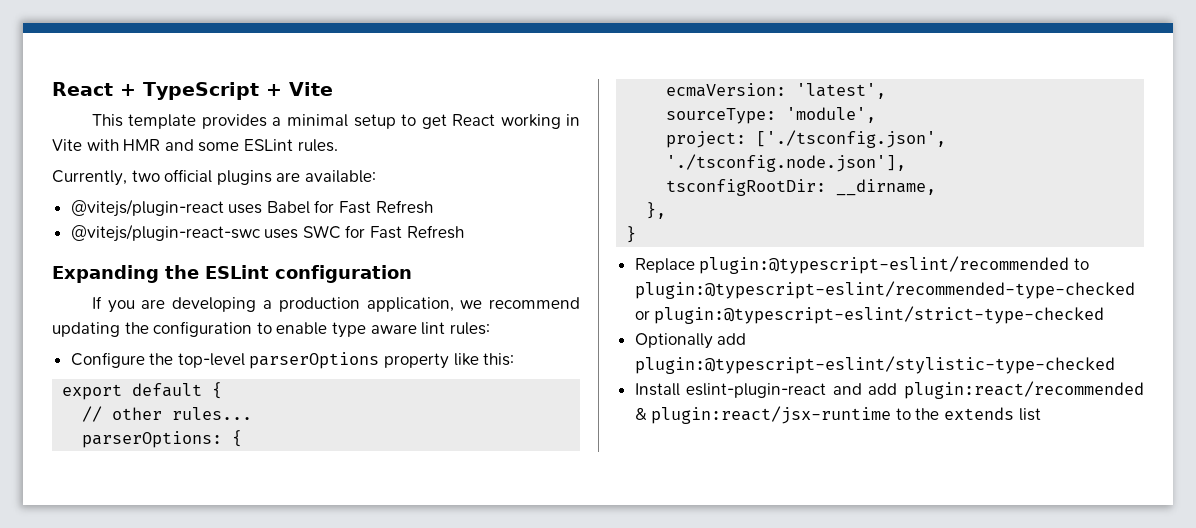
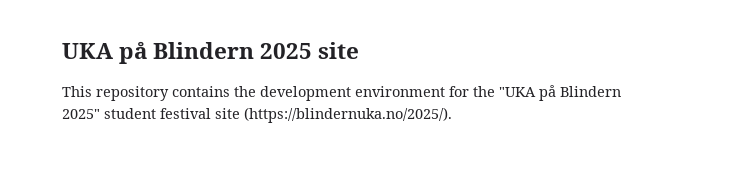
- React + TypeScript + Vite
- This template provides a minimal setup to get React working in Vite with HMR and some ESLint rules.
- Currently, two official plugins are available:
- @vitejs/plugin-react uses Babel for Fast Refresh
- @vitejs/plugin-react-swc uses SWC for Fast Refresh
- Expanding the ESLint configuration
- If you are developing a production application, we recommend updating the configuration to enable type aware lint rules:
- Configure the top-level parserOptions property like this:
- export default {
- // other rules...
- parserOptions: {
- ecmaVersion: 'latest',
- sourceType: 'module',
- project: ['./tsconfig.json', './tsconfig.node.json'],
- tsconfigRootDir: __dirname,
- },
- }
- Replace plugin:@typescript-eslint/recommended to plugin:@typescript-eslint/recommended-type-checked or plugin:@typescript-eslint/strict-type-checked
- Optionally add plugin:@typescript-eslint/stylistic-type-checked
- Install eslint-plugin-react and add plugin:react/recommended & plugin:react/jsx-runtime to the extends list
+ UKA på Blindern 2025 site
+ This repository contains the development environment for the "UKA på Blindern 2025" student festival site (https://blindernuka.no/2025/).

